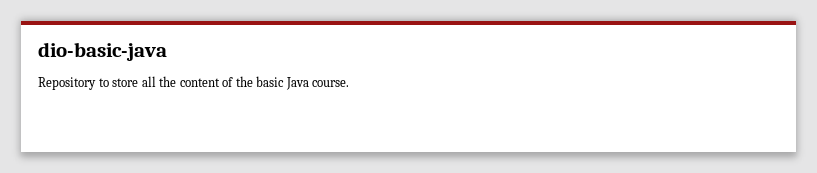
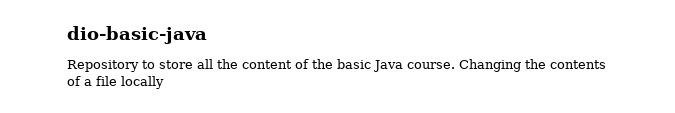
+ Changing the contents of a file locally

